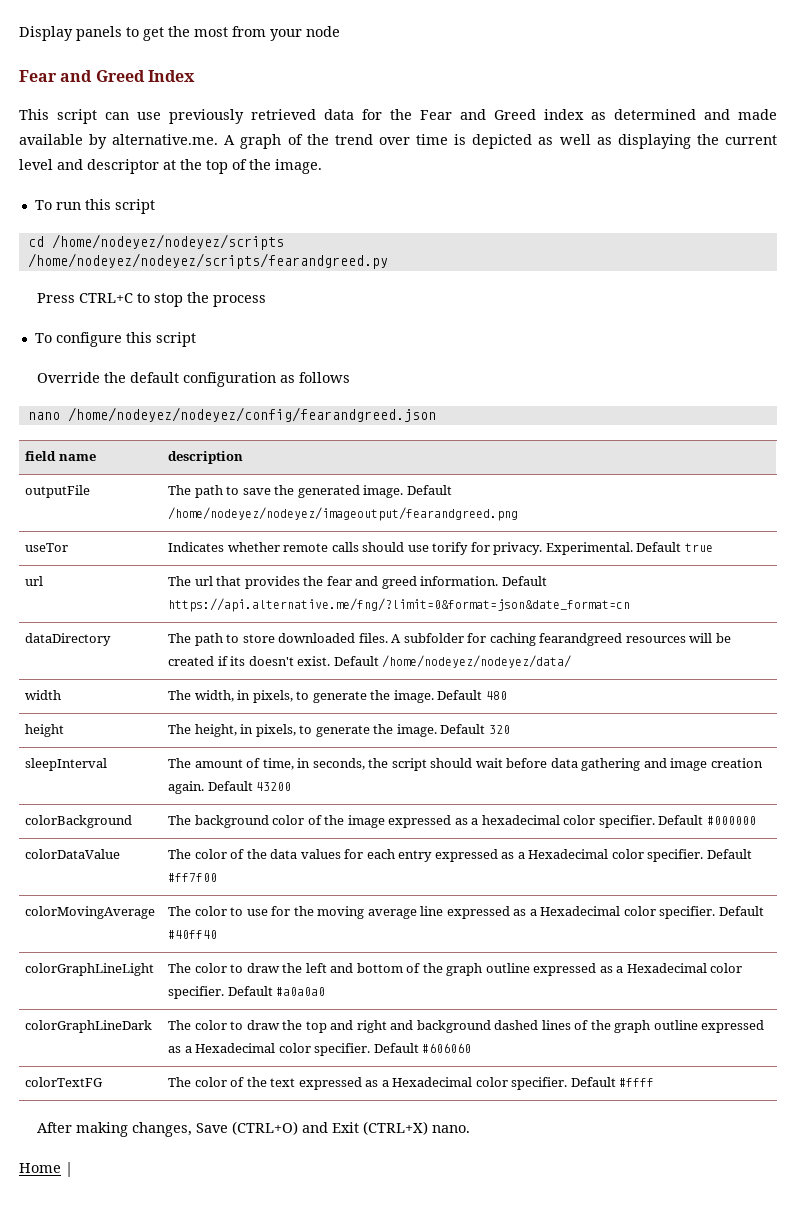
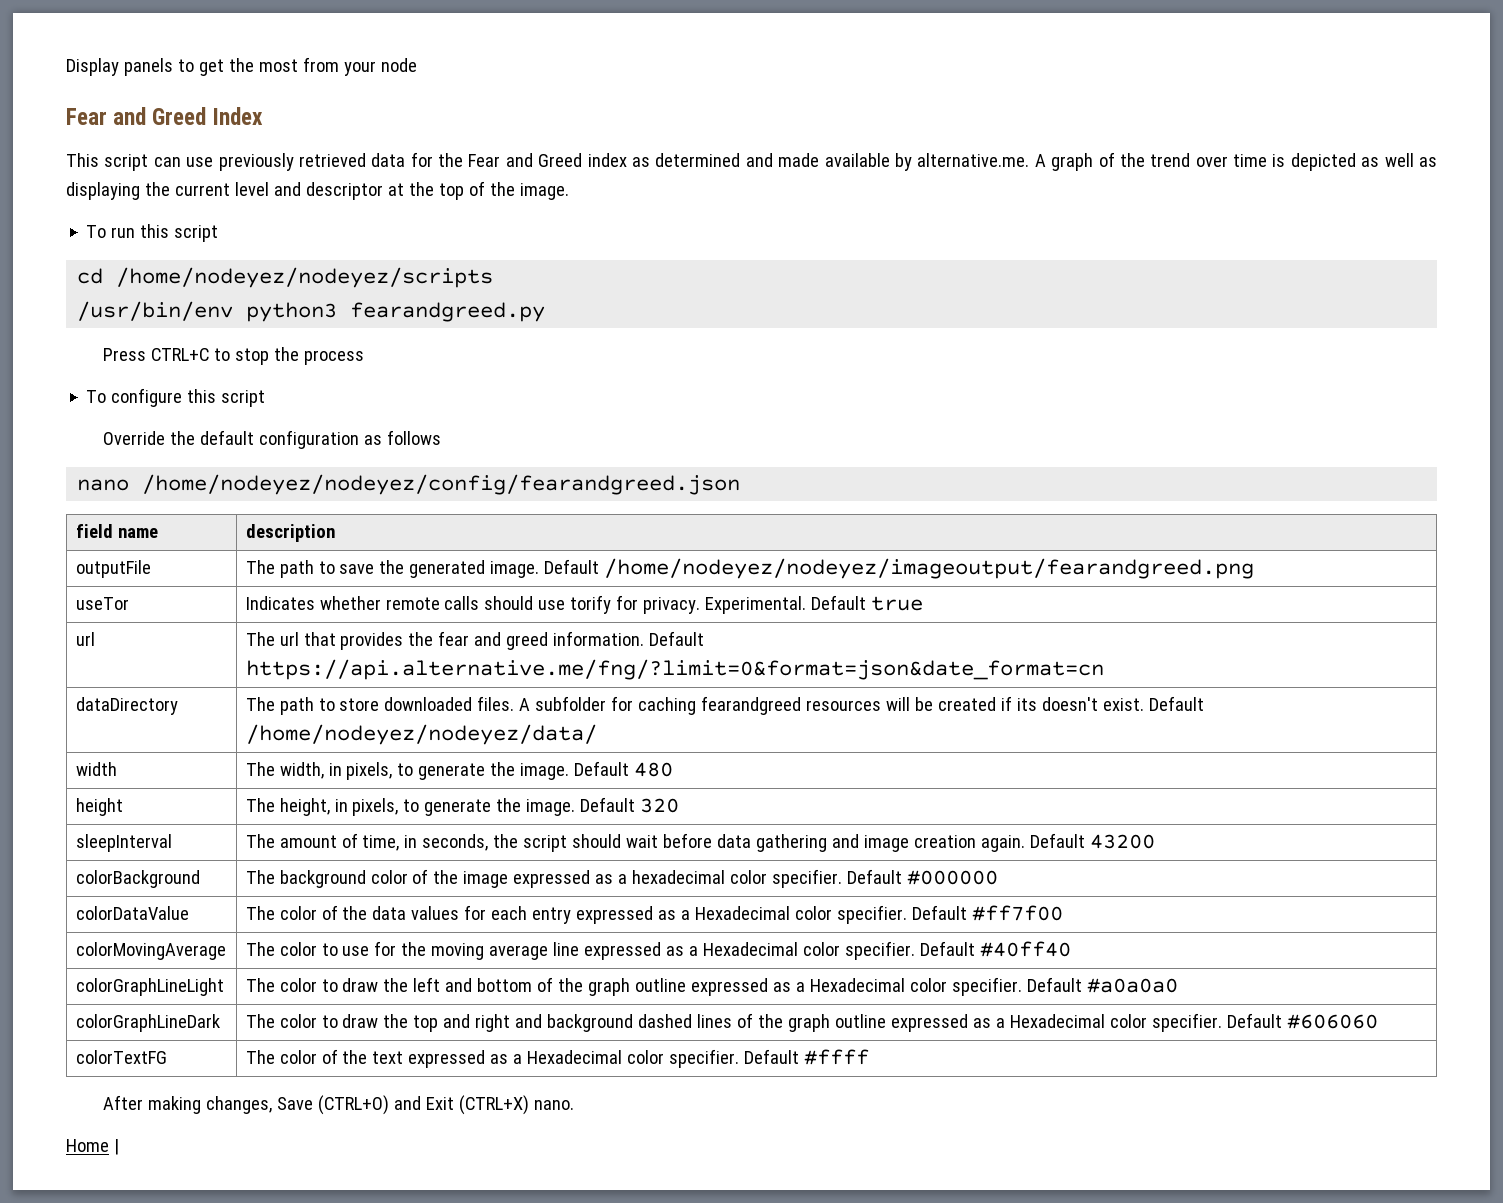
- /home/nodeyez/nodeyez/scripts/fearandgreed.py
+ /usr/bin/env python3 fearandgreed.py

